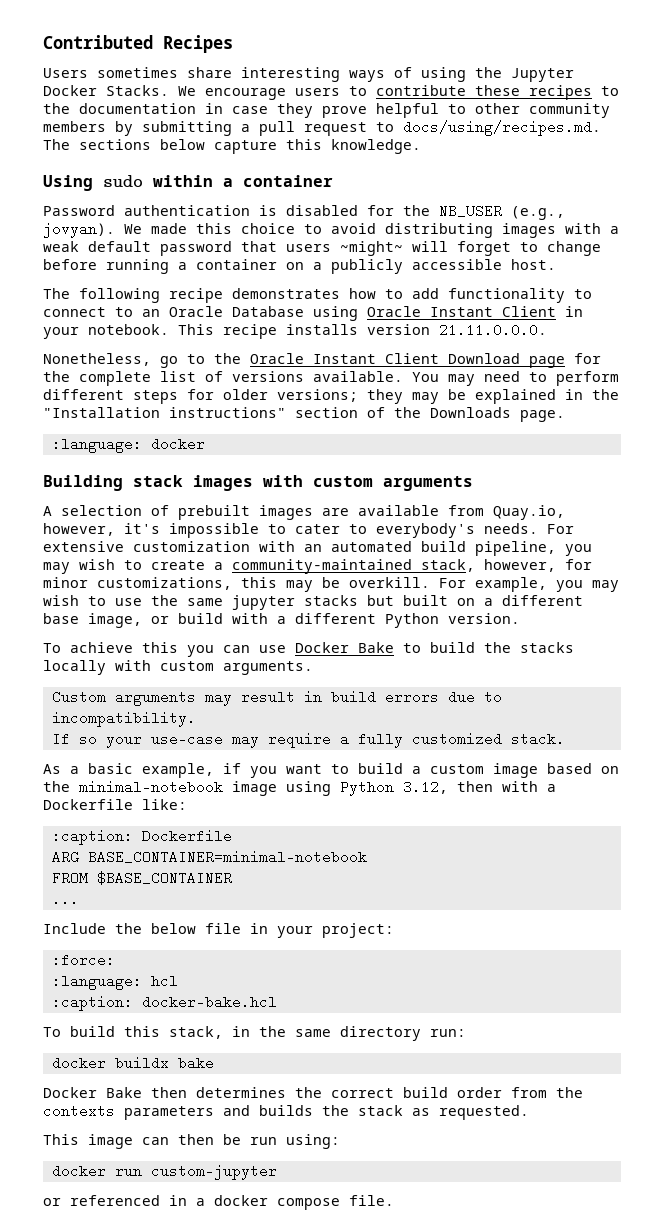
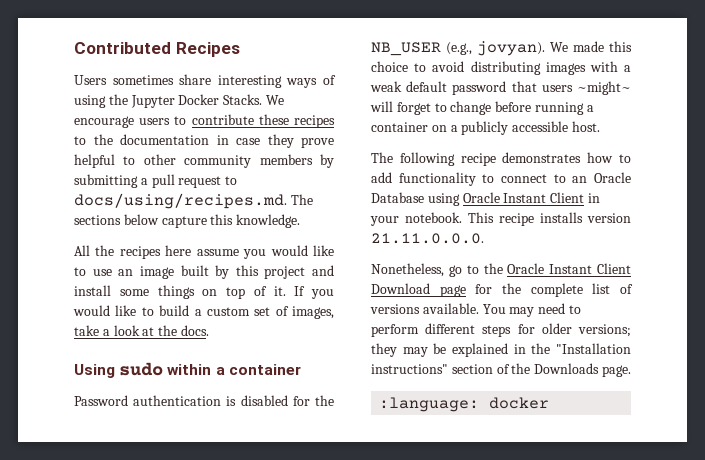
+ All the recipes here assume you would like to use an image built by this project and install some things on top of it. If you would like to build a custom set of images, take a look at the docs.
- Building stack images with custom arguments
- A selection of prebuilt images are available from Quay.io, however, it's impossible to cater to everybody's needs. For extensive customization with an automated build pipeline, you may wish to create a community-maintained stack, however, for minor customizations, this may be overkill. For example, you may wish to use the same jupyter stacks but built on a different base image, or build with a different Python version.
- To achieve this you can use Docker Bake to build the stacks locally with custom arguments.
- Custom arguments may result in build errors due to incompatibility.
- If so your use-case may require a fully customized stack.
- As a basic example, if you want to build a custom image based on the minimal-notebook image using Python 3.12, then with a Dockerfile like:
- :caption: Dockerfile
- ARG BASE_CONTAINER=minimal-notebook
- FROM $BASE_CONTAINER
- ...
- Include the below file in your project:
- :force:
- :language: hcl
- :caption: docker-bake.hcl
- To build this stack, in the same directory run:
- docker buildx bake
- Docker Bake then determines the correct build order from the contexts parameters and builds the stack as requested.
- This image can then be run using:
- docker run custom-jupyter
- or referenced in a docker compose file.

